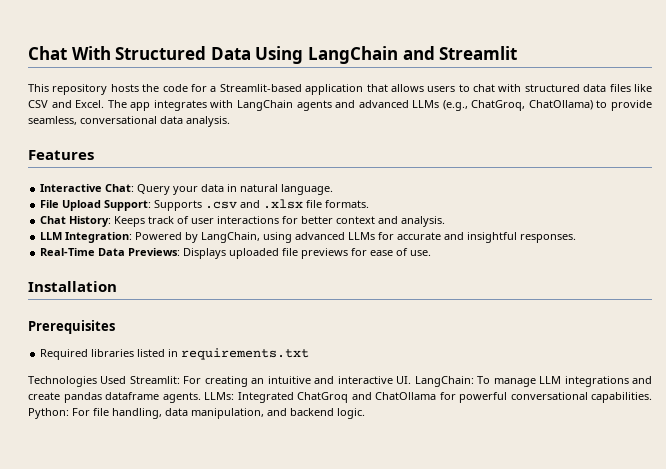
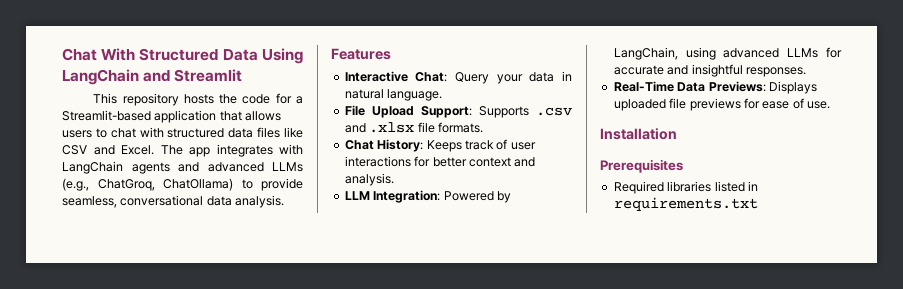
- Technologies Used Streamlit: For creating an intuitive and interactive UI. LangChain: To manage LLM integrations and create pandas dataframe agents. LLMs: Integrated ChatGroq and ChatOllama for powerful conversational capabilities. Python: For file handling, data manipulation, and backend logic.

